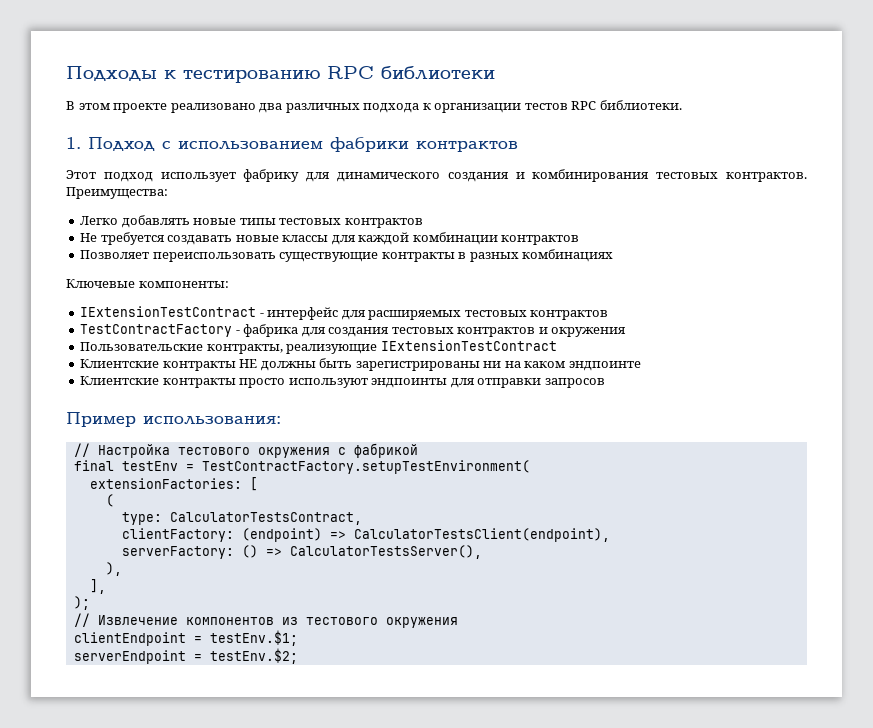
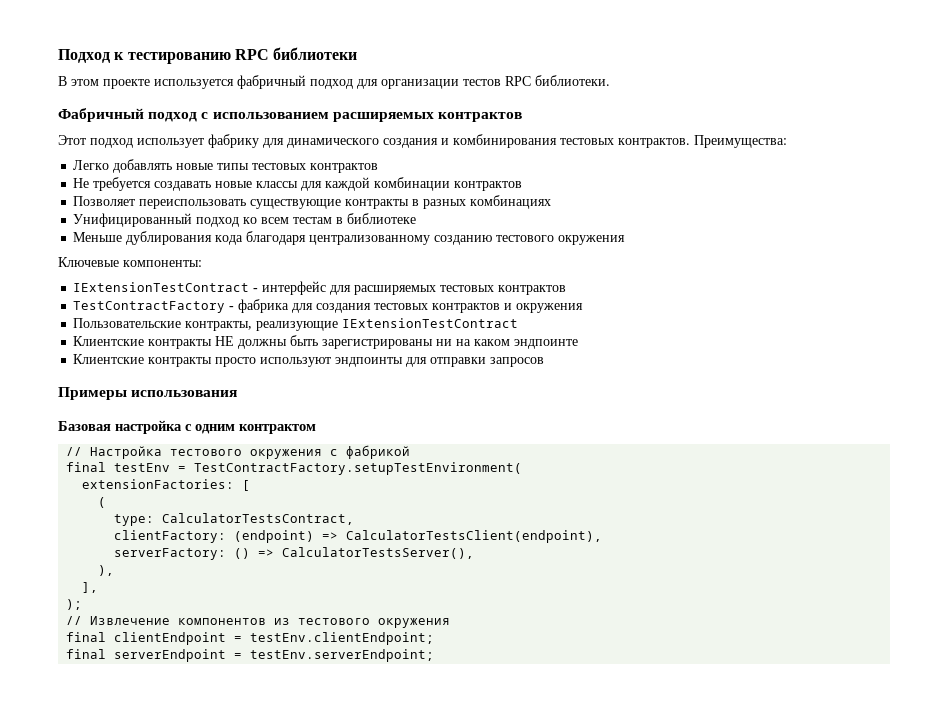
- Подходы к тестированию RPC библиотеки
+ Подход к тестированию RPC библиотеки
- В этом проекте реализовано два различных подхода к организации тестов RPC библиотеки.
+ В этом проекте используется фабричный подход для организации тестов RPC библиотеки.
- 1. Подход с использованием фабрики контрактов
+ Фабричный подход с использованием расширяемых контрактов
+ Унифицированный подход ко всем тестам в библиотеке
+ Меньше дублирования кода благодаря централизованному созданию тестового окружения
- Пример использования:
+ Примеры использования
+ Базовая настройка с одним контрактом
- clientEndpoint = testEnv.$1;
- serverEndpoint = testEnv.$2;
+ final clientEndpoint = testEnv.clientEndpoint;
+ final serverEndpoint = testEnv.serverEndpoint;

